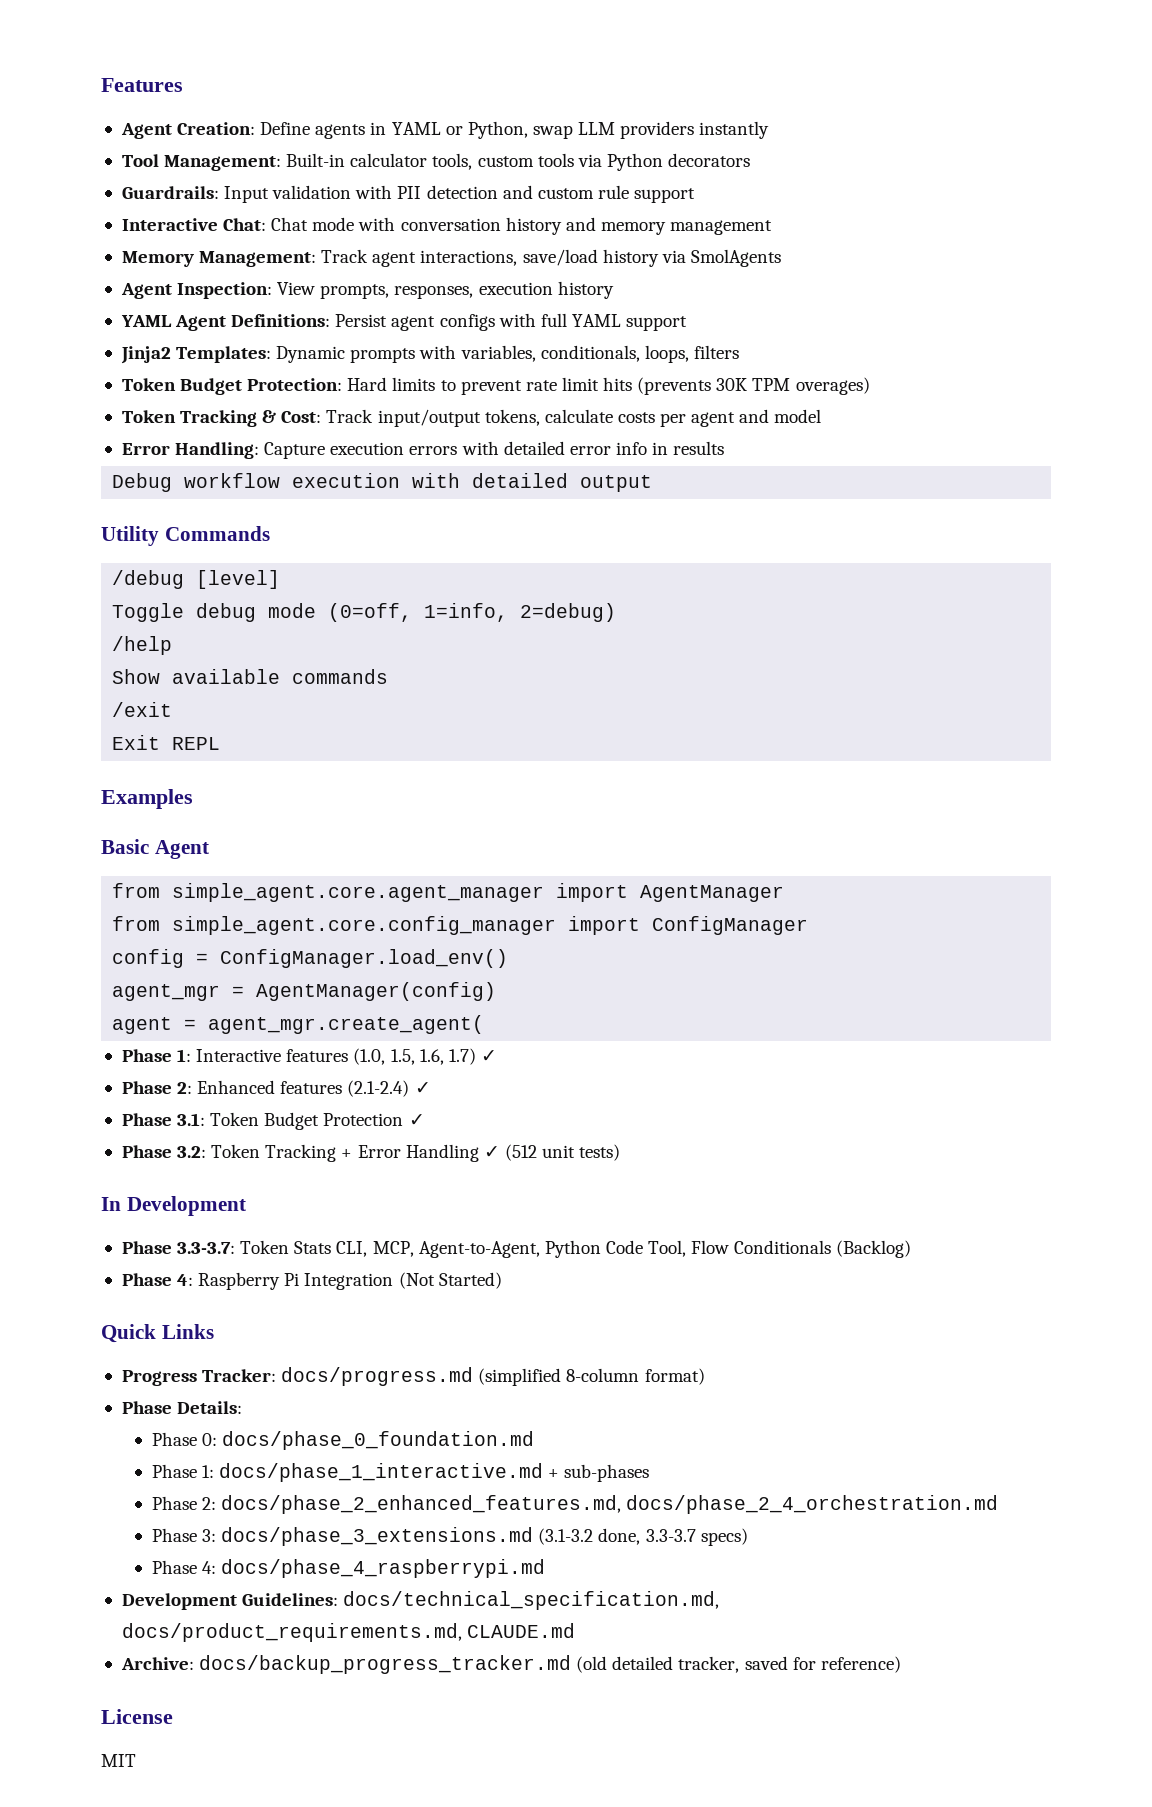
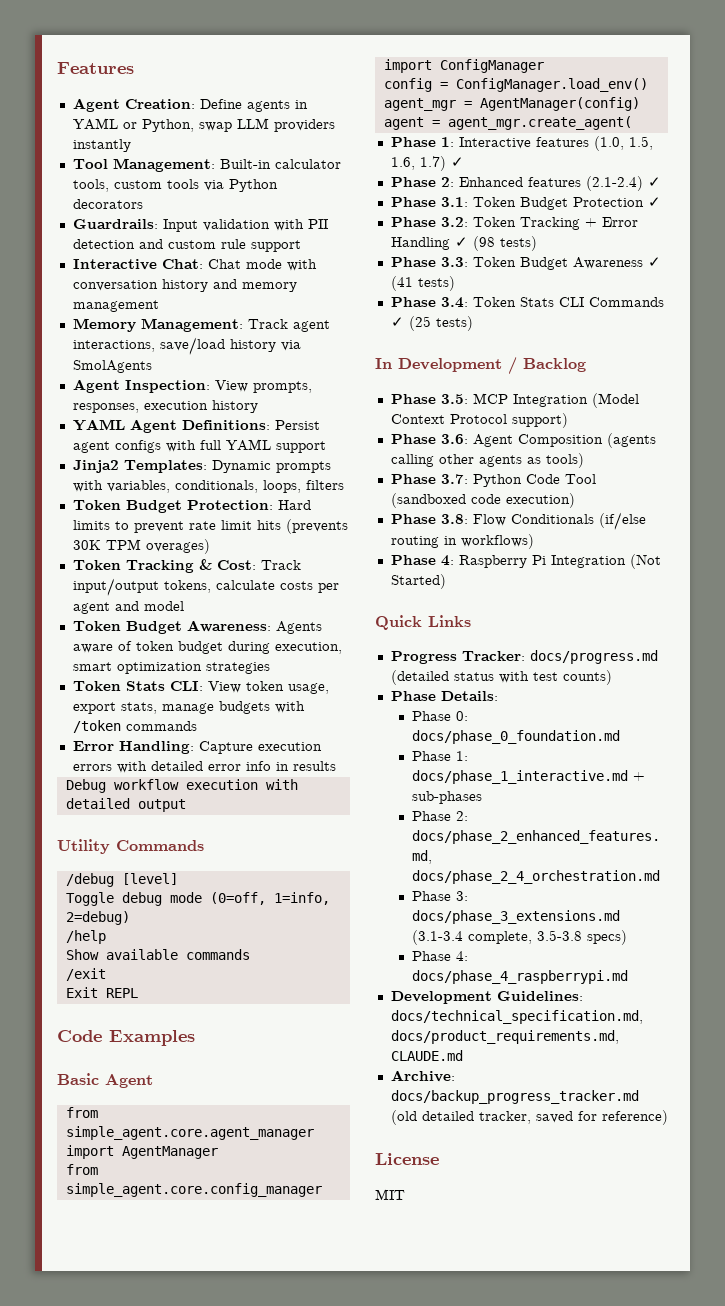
+ Token Budget Awareness: Agents aware of token budget during execution, smart optimization strategies
+ Token Stats CLI: View token usage, export stats, manage budgets with /token commands
- Examples
+ Code Examples
- Phase 3.2: Token Tracking + Error Handling ✓ (512 unit tests)
+ Phase 3.2: Token Tracking + Error Handling ✓ (98 tests)
+ Phase 3.3: Token Budget Awareness ✓ (41 tests)
+ Phase 3.4: Token Stats CLI Commands ✓ (25 tests)
- In Development
- Phase 3.3-3.7: Token Stats CLI, MCP, Agent-to-Agent, Python Code Tool, Flow Conditionals (Backlog)
+ In Development / Backlog
+ Phase 3.5: MCP Integration (Model Context Protocol support)
+ Phase 3.6: Agent Composition (agents calling other agents as tools)
+ Phase 3.7: Python Code Tool (sandboxed code execution)
+ Phase 3.8: Flow Conditionals (if/else routing in workflows)
- Progress Tracker: docs/progress.md (simplified 8-column format)
+ Progress Tracker: docs/progress.md (detailed status with test counts)
- Phase 3: docs/phase_3_extensions.md (3.1-3.2 done, 3.3-3.7 specs)
+ Phase 3: docs/phase_3_extensions.md (3.1-3.4 complete, 3.5-3.8 specs)

